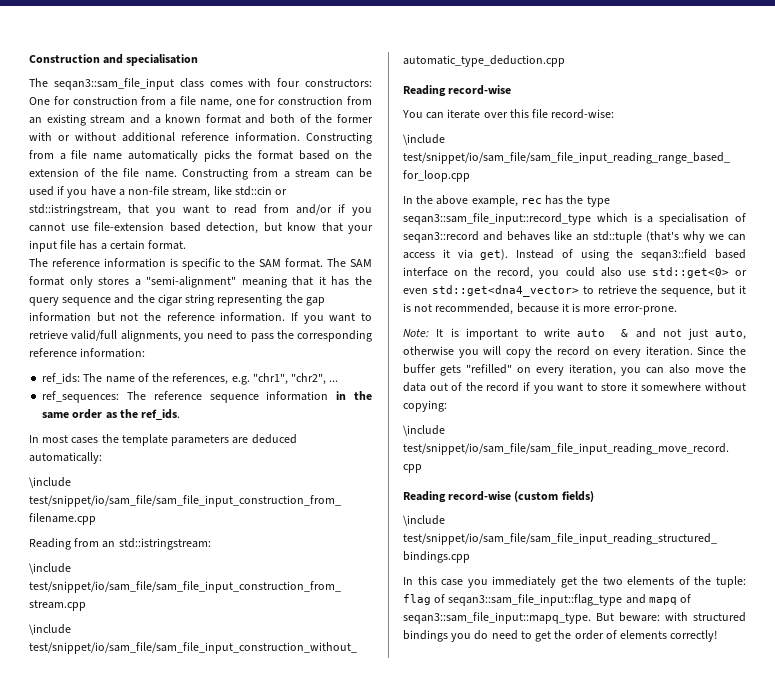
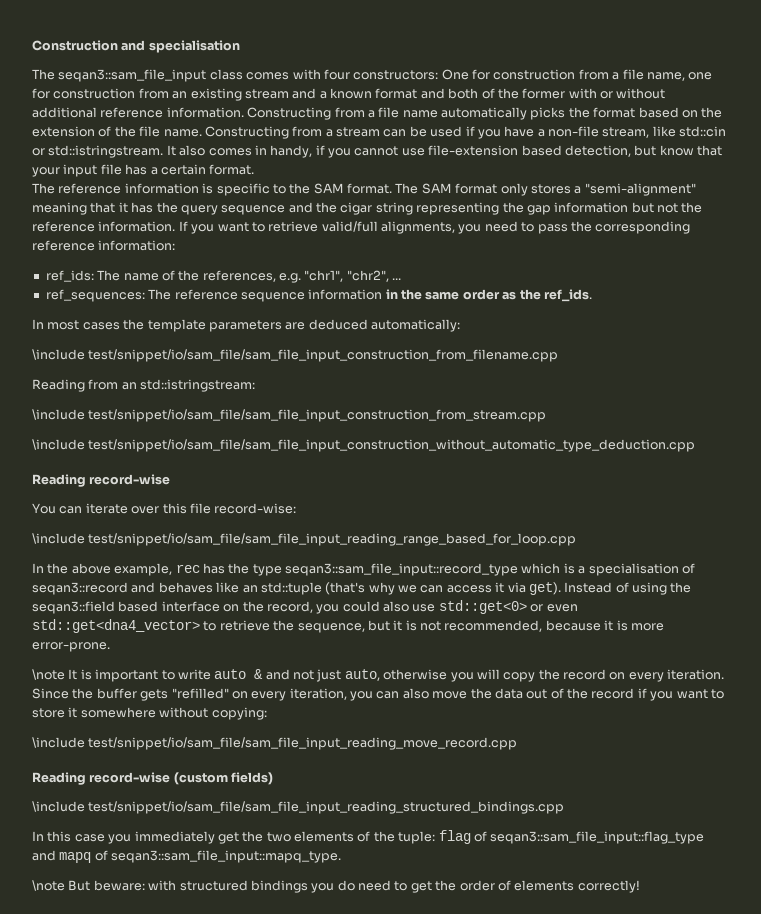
- Constructing from a stream can be used if you have a non-file stream, like std::cin or std::istringstream, that you want to read from and/or if you cannot use file-extension based detection, but know that your input file has a certain format.
+ Constructing from a stream can be used if you have a non-file stream, like std::cin or std::istringstream. It also comes in handy, if you cannot use file-extension based detection, but know that your input file has a certain format.
- Note: It is important to write auto & and not just auto, otherwise you will copy the record on every iteration.
+ \note It is important to write auto & and not just auto, otherwise you will copy the record on every iteration.
- In this case you immediately get the two elements of the tuple: flag of seqan3::sam_file_input::flag_type and mapq of seqan3::sam_file_input::mapq_type. But beware: with structured bindings you do need to get the order of elements correctly!
+ In this case you immediately get the two elements of the tuple: flag of seqan3::sam_file_input::flag_type and mapq of seqan3::sam_file_input::mapq_type.
+ \note But beware: with structured bindings you do need to get the order of elements correctly!

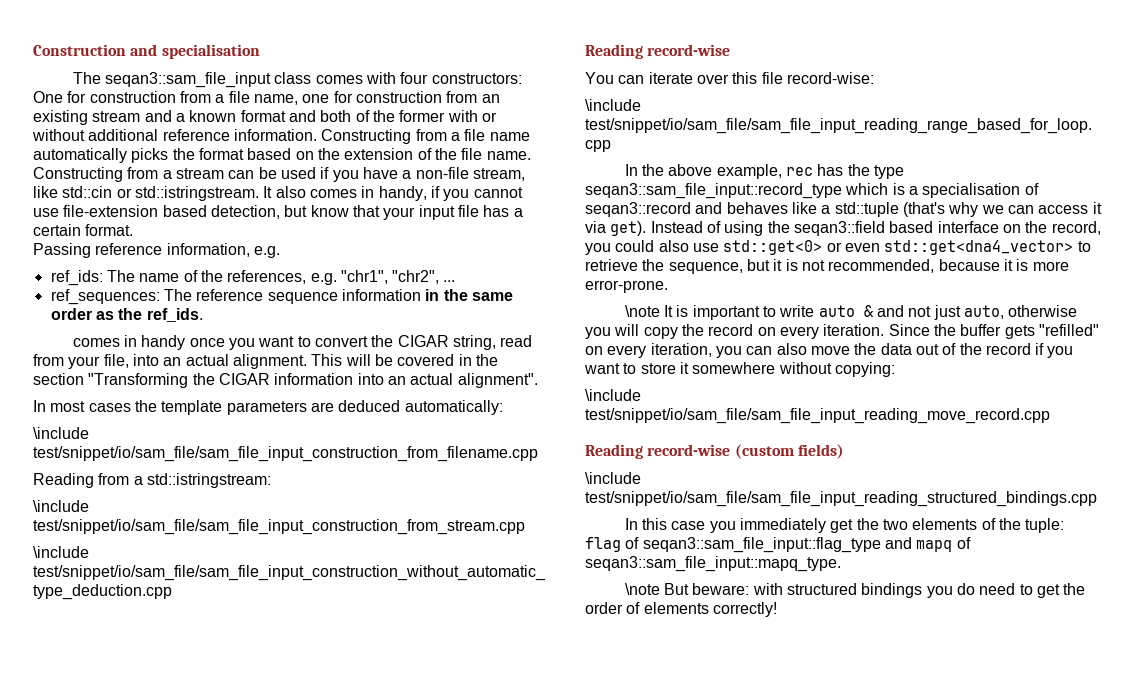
- The reference information is specific to the SAM format. The SAM format only stores a "semi-alignment" meaning that it has the query sequence and the cigar string representing the gap information but not the reference information. If you want to retrieve valid/full alignments, you need to pass the corresponding reference information:
+ Passing reference information, e.g.
+ comes in handy once you want to convert the CIGAR string, read from your file, into an actual alignment. This will be covered in the section "Transforming the CIGAR information into an actual alignment".
- Reading from an std::istringstream:
+ Reading from a std::istringstream:
- In the above example, rec has the type seqan3::sam_file_input::record_type which is a specialisation of seqan3::record and behaves like an std::tuple (that's why we can access it via get).
+ In the above example, rec has the type seqan3::sam_file_input::record_type which is a specialisation of seqan3::record and behaves like a std::tuple (that's why we can access it via get).

